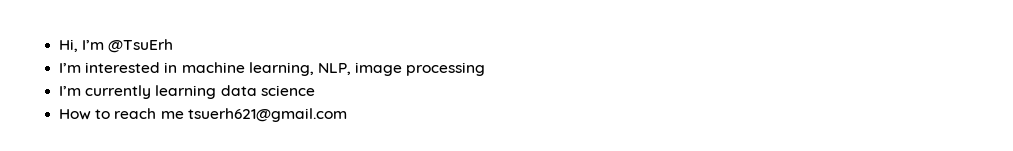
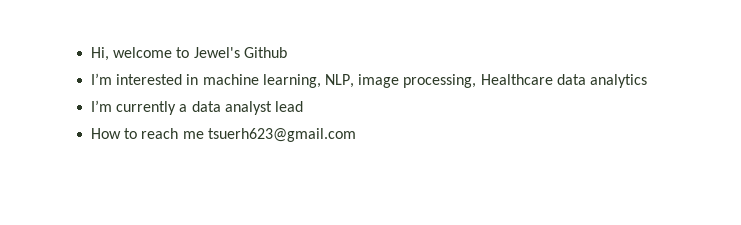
- Hi, I’m @TsuErh
+ Hi, welcome to Jewel's Github
- I’m interested in machine learning, NLP, image processing
- I’m currently learning data science
+ I’m interested in machine learning, NLP, image processing, Healthcare data analytics
+ I’m currently a data analyst lead
- How to reach me tsuerh621@gmail.com
+ How to reach me tsuerh623@gmail.com

